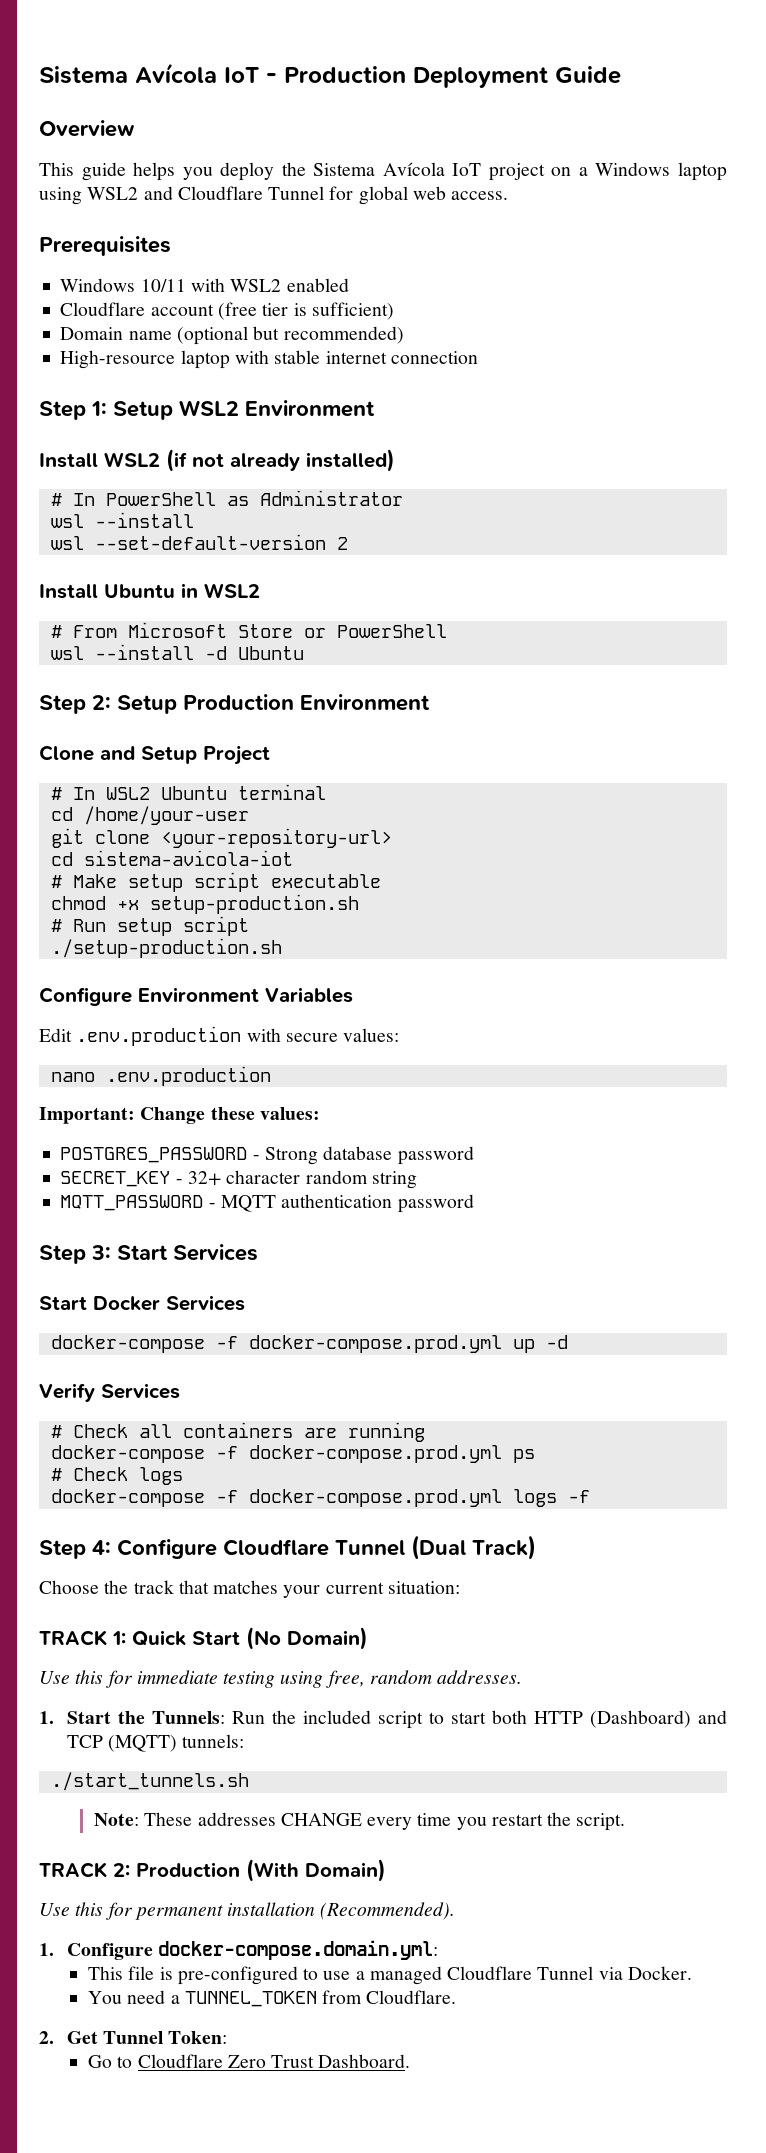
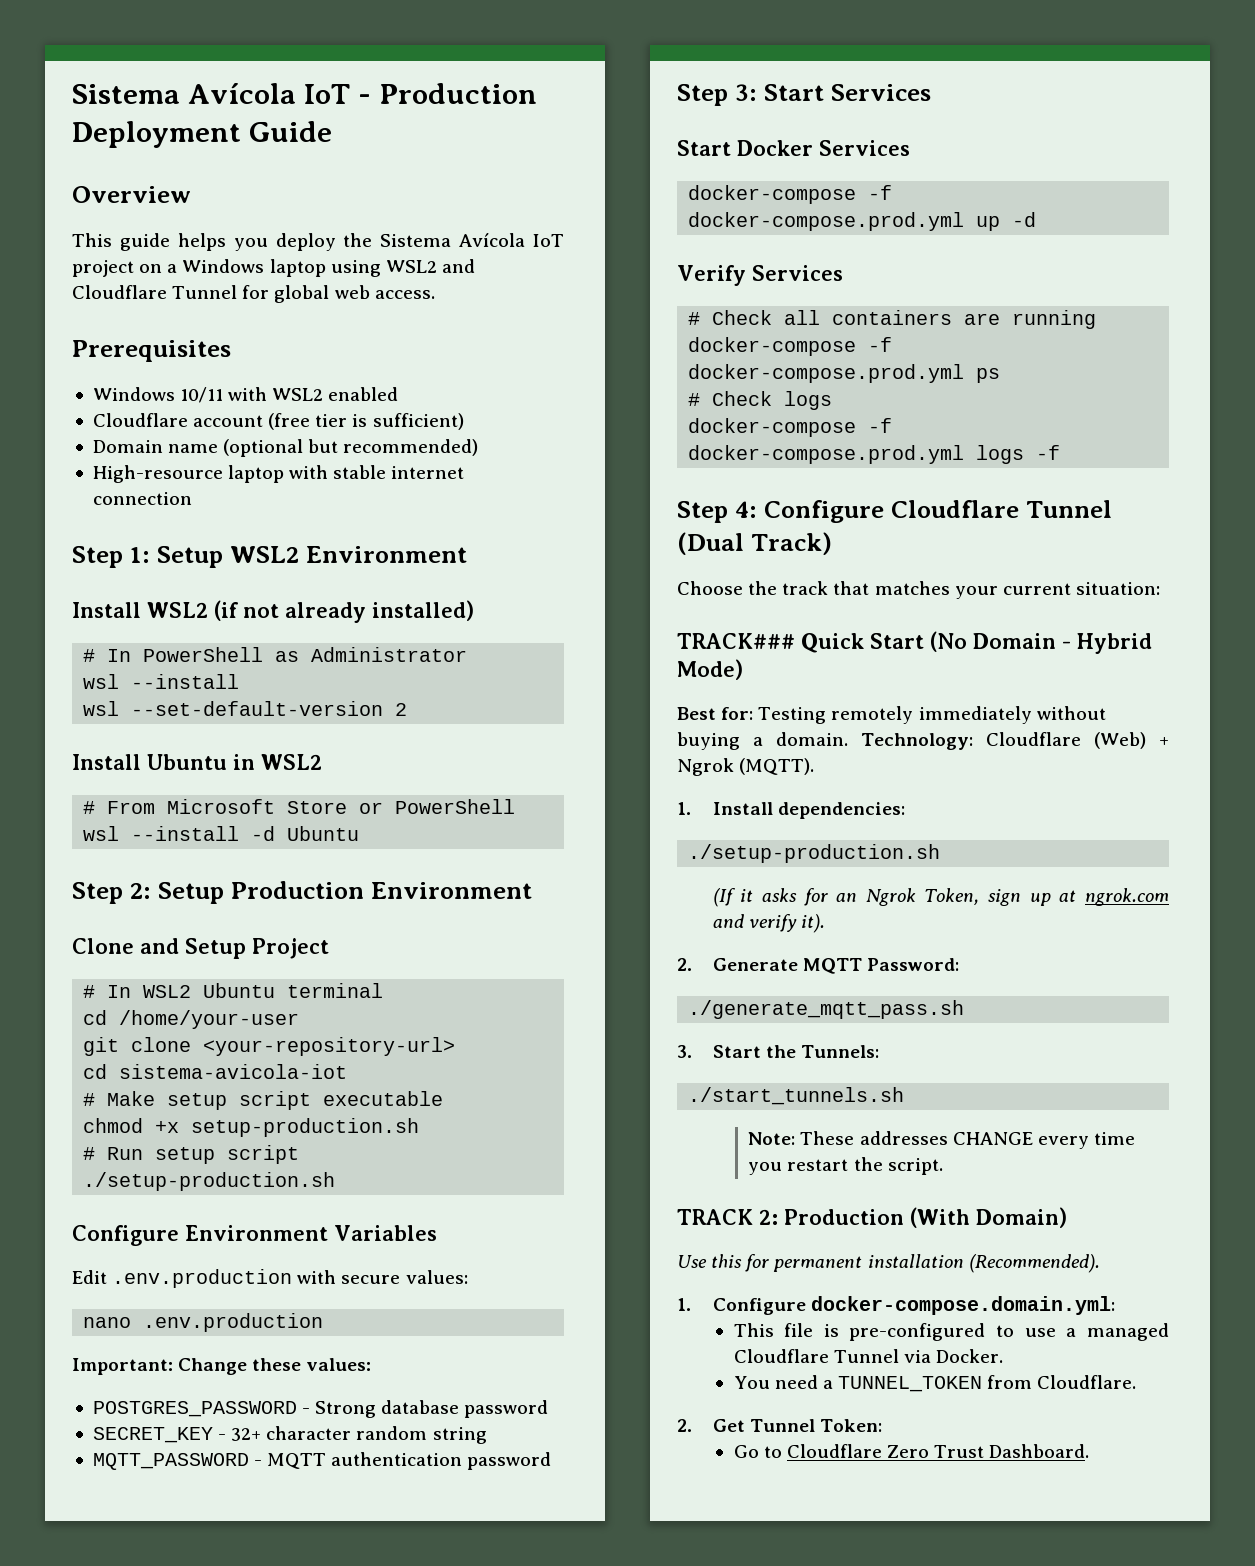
- TRACK 1: Quick Start (No Domain)
- Use this for immediate testing using free, random addresses.
- 1. Start the Tunnels: Run the included script to start both HTTP (Dashboard) and TCP (MQTT) tunnels:
+ TRACK### Quick Start (No Domain - Hybrid Mode)
+ Best for: Testing remotely immediately without buying a domain. Technology: Cloudflare (Web) + Ngrok (MQTT).
+ 1. Install dependencies:
+ ./setup-production.sh
+ (If it asks for an Ngrok Token, sign up at ngrok.com and verify it).
+ 2. Generate MQTT Password:
+ ./generate_mqtt_pass.sh
+ 3. Start the Tunnels:

